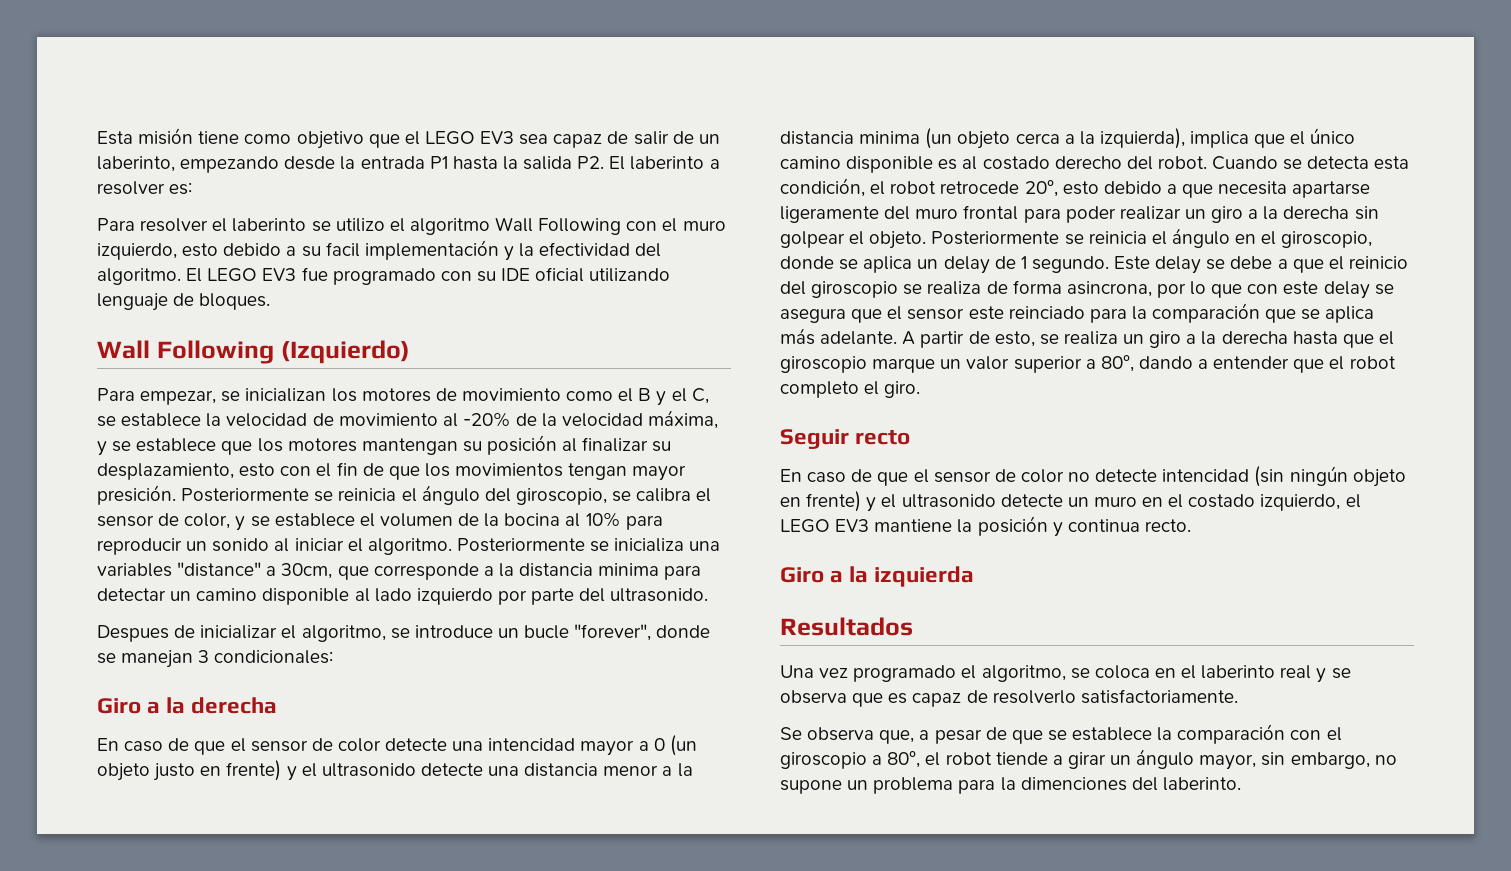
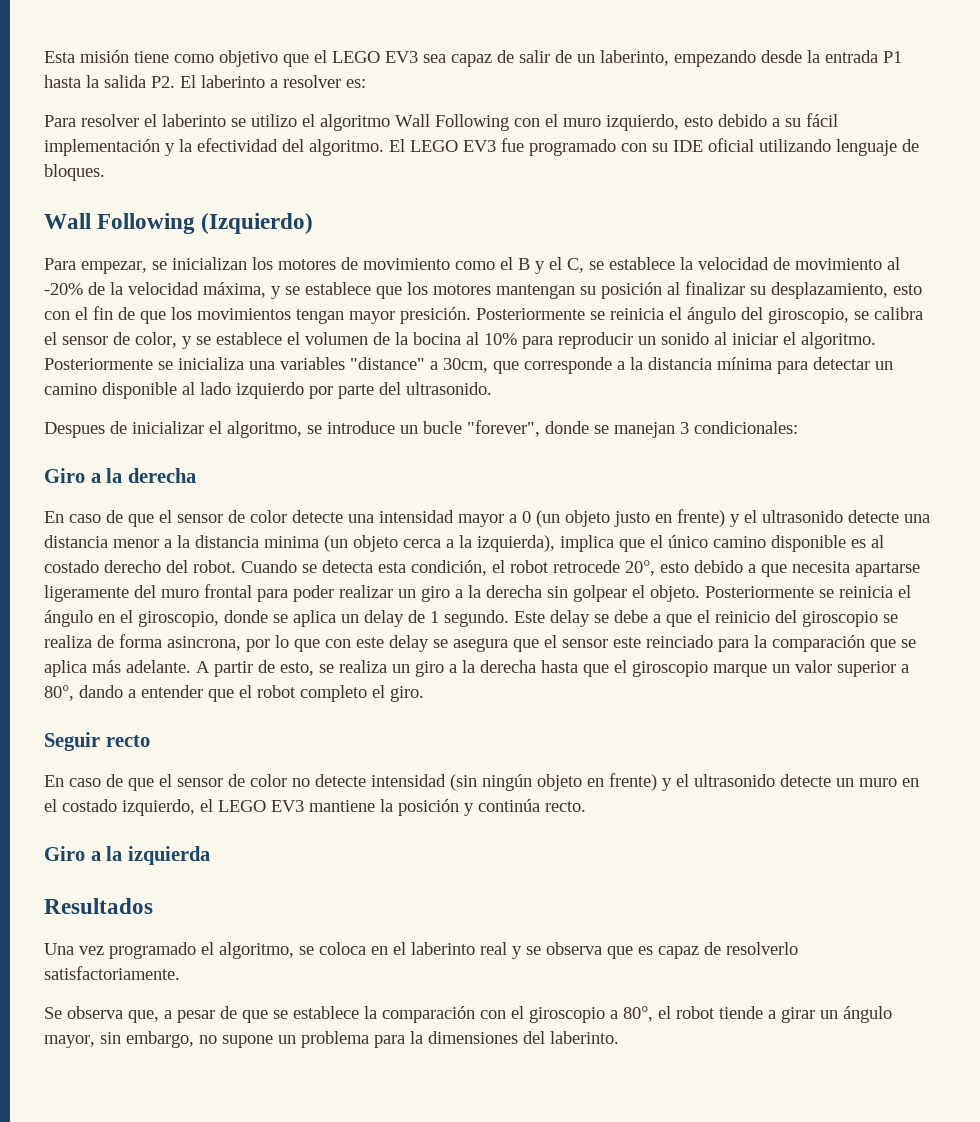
- Para resolver el laberinto se utilizo el algoritmo Wall Following con el muro izquierdo, esto debido a su facil implementación y la efectividad del algoritmo.
+ Para resolver el laberinto se utilizo el algoritmo Wall Following con el muro izquierdo, esto debido a su fácil implementación y la efectividad del algoritmo.
- Posteriormente se inicializa una variables "distance" a 30cm, que corresponde a la distancia minima para detectar un camino disponible al lado izquierdo por parte del ultrasonido.
+ Posteriormente se inicializa una variables "distance" a 30cm, que corresponde a la distancia mínima para detectar un camino disponible al lado izquierdo por parte del ultrasonido.
- En caso de que el sensor de color detecte una intencidad mayor a 0 (un objeto justo en frente) y el ultrasonido detecte una distancia menor a la distancia minima (un objeto cerca a la izquierda), implica que el único camino disponible es al costado derecho del robot.
+ En caso de que el sensor de color detecte una intensidad mayor a 0 (un objeto justo en frente) y el ultrasonido detecte una distancia menor a la distancia minima (un objeto cerca a la izquierda), implica que el único camino disponible es al costado derecho del robot.
- En caso de que el sensor de color no detecte intencidad (sin ningún objeto en frente) y el ultrasonido detecte un muro en el costado izquierdo, el LEGO EV3 mantiene la posición y continua recto.
+ En caso de que el sensor de color no detecte intensidad (sin ningún objeto en frente) y el ultrasonido detecte un muro en el costado izquierdo, el LEGO EV3 mantiene la posición y continúa recto.
- Se observa que, a pesar de que se establece la comparación con el giroscopio a 80°, el robot tiende a girar un ángulo mayor, sin embargo, no supone un problema para la dimenciones del laberinto.
+ Se observa que, a pesar de que se establece la comparación con el giroscopio a 80°, el robot tiende a girar un ángulo mayor, sin embargo, no supone un problema para la dimensiones del laberinto.

